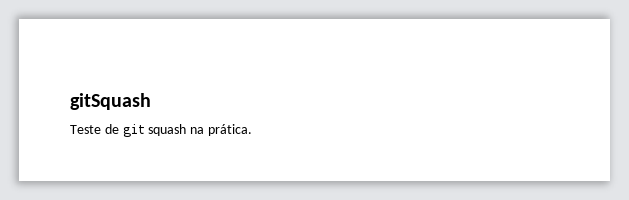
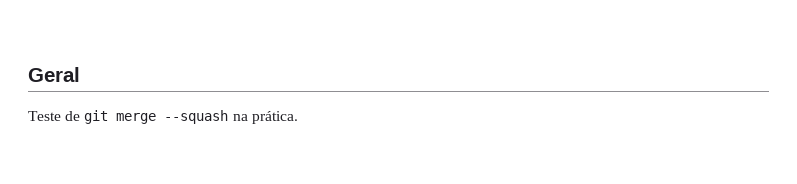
- gitSquash
+ Geral
- Teste de git squash na prática.
+ Teste de git merge --squash na prática.

